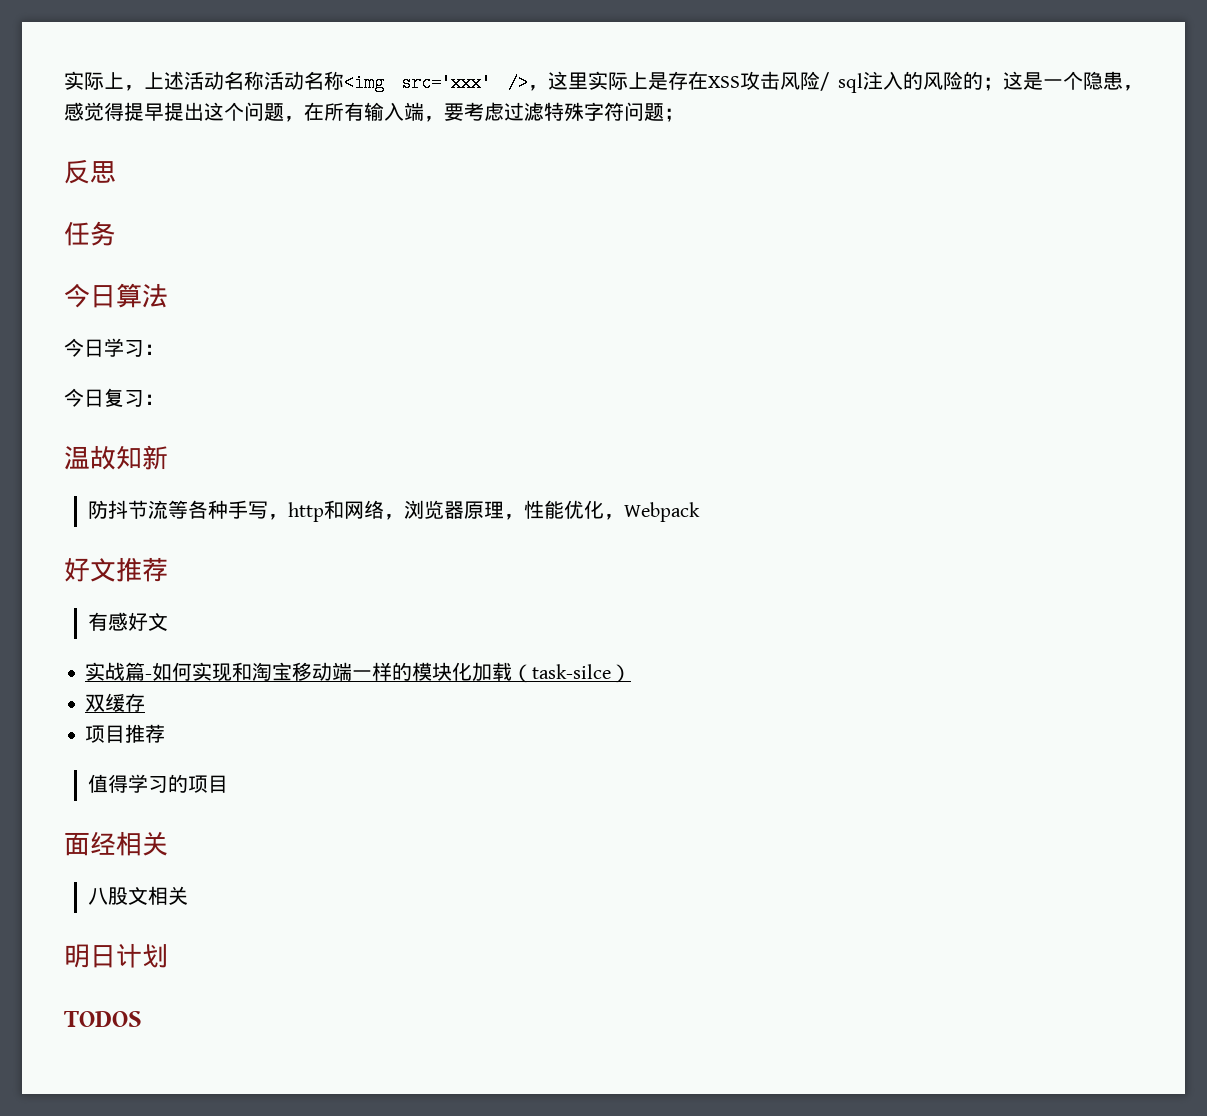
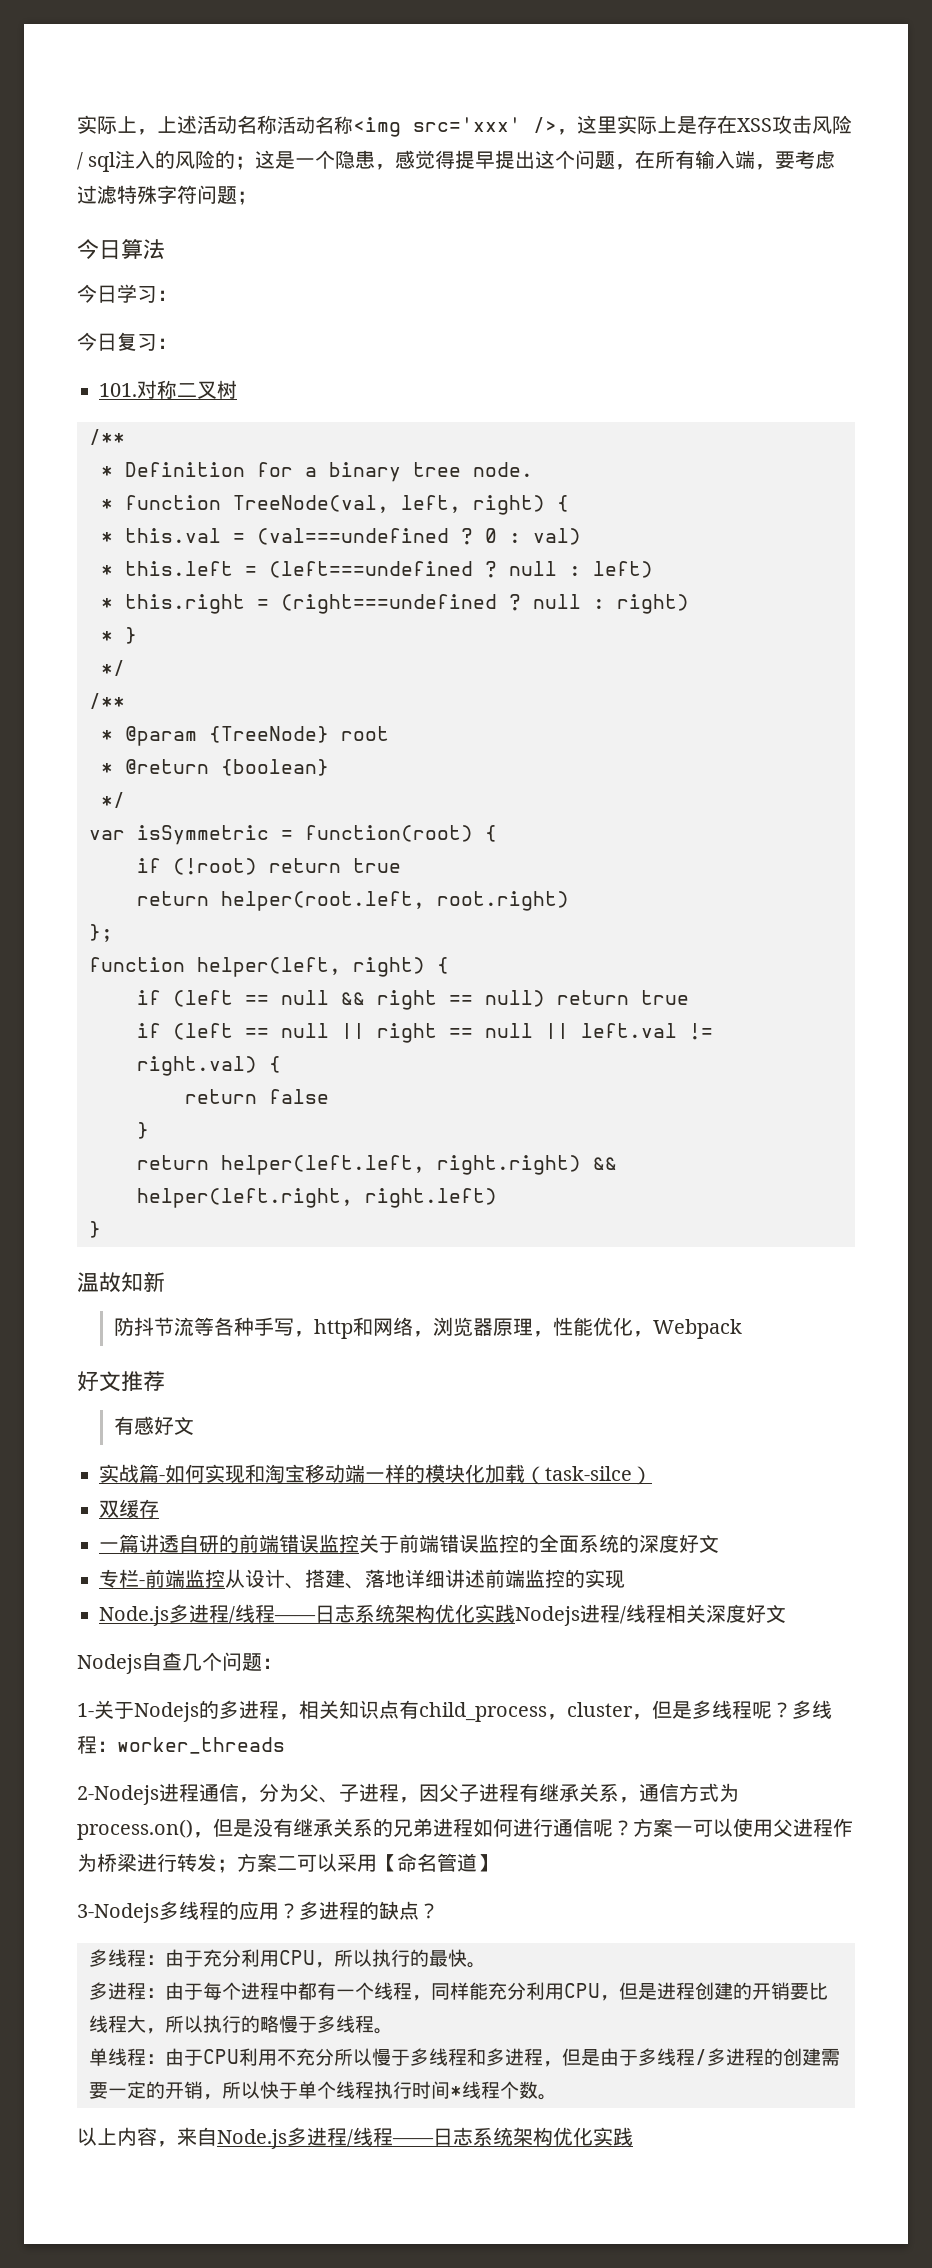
- 反思
- 任务
+ 101.对称二叉树
+ /**
+ * Definition for a binary tree node.
+ * function TreeNode(val, left, right) {
+ * this.val = (val===undefined ? 0 : val)
+ * this.left = (left===undefined ? null : left)
+ * this.right = (right===undefined ? null : right)
+ * }
+ */
+ /**
+ * @param {TreeNode} root
+ * @return {boolean}
+ */
+ var isSymmetric = function(root) {
+ if (!root) return true
+ return helper(root.left, root.right)
+ };
+ function helper(left, right) {
+ if (left == null && right == null) return true
+ if (left == null || right == null || left.val != right.val) {
+ return false
+ }
+ return helper(left.left, right.right) && helper(left.right, right.left)
+ }
- 项目推荐
- 值得学习的项目
- 面经相关
- 八股文相关
- 明日计划
- TODOS
+ 一篇讲透自研的前端错误监控关于前端错误监控的全面系统的深度好文
+ 专栏-前端监控从设计、搭建、落地详细讲述前端监控的实现
+ Node.js多进程/线程——日志系统架构优化实践Nodejs进程/线程相关深度好文
+ Nodejs自查几个问题：
+ 1-关于Nodejs的多进程，相关知识点有child_process，cluster，但是多线程呢？多线程：worker_threads
+ 2-Nodejs进程通信，分为父、子进程，因父子进程有继承关系，通信方式为process.on()，但是没有继承关系的兄弟进程如何进行通信呢？方案一可以使用父进程作为桥梁进行转发；方案二可以采用【命名管道】
+ 3-Nodejs多线程的应用？多进程的缺点？
+ 多线程：由于充分利用CPU，所以执行的最快。
+ 多进程：由于每个进程中都有一个线程，同样能充分利用CPU，但是进程创建的开销要比线程大，所以执行的略慢于多线程。
+ 单线程：由于CPU利用不充分所以慢于多线程和多进程，但是由于多线程/多进程的创建需要一定的开销，所以快于单个线程执行时间*线程个数。
+ 以上内容，来自Node.js多进程/线程——日志系统架构优化实践

